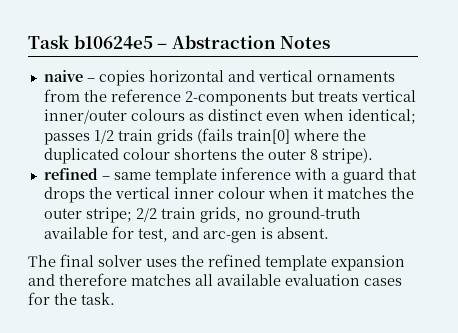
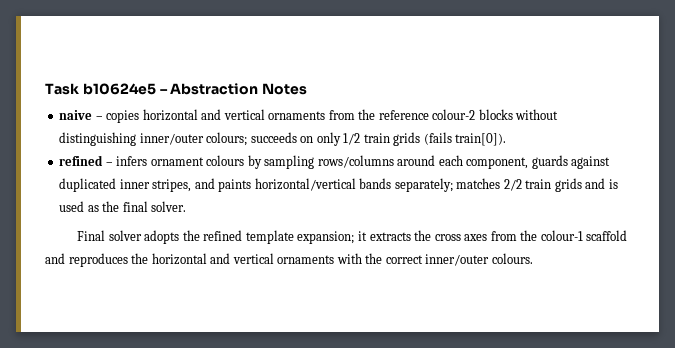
- naive – copies horizontal and vertical ornaments from the reference 2-components but treats vertical inner/outer colours as distinct even when identical; passes 1/2 train grids (fails train[0] where the duplicated colour shortens the outer 8 stripe).
- refined – same template inference with a guard that drops the vertical inner colour when it matches the outer stripe; 2/2 train grids, no ground-truth available for test, and arc-gen is absent.
- The final solver uses the refined template expansion and therefore matches all available evaluation cases for the task.
+ naive – copies horizontal and vertical ornaments from the reference colour-2 blocks without distinguishing inner/outer colours; succeeds on only 1/2 train grids (fails train[0]).
+ refined – infers ornament colours by sampling rows/columns around each component, guards against duplicated inner stripes, and paints horizontal/vertical bands separately; matches 2/2 train grids and is used as the final solver.
+ Final solver adopts the refined template expansion; it extracts the cross axes from the colour-1 scaffold and reproduces the horizontal and vertical ornaments with the correct inner/outer colours.

